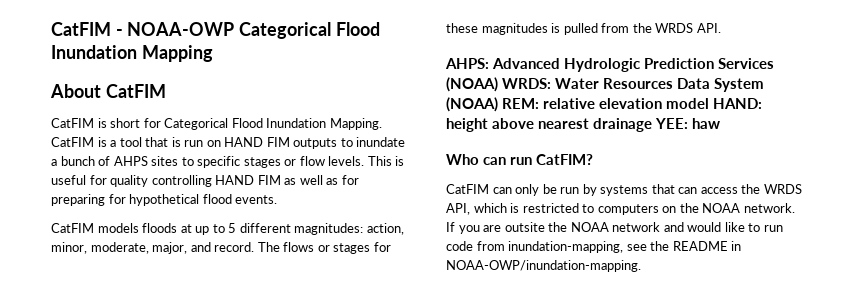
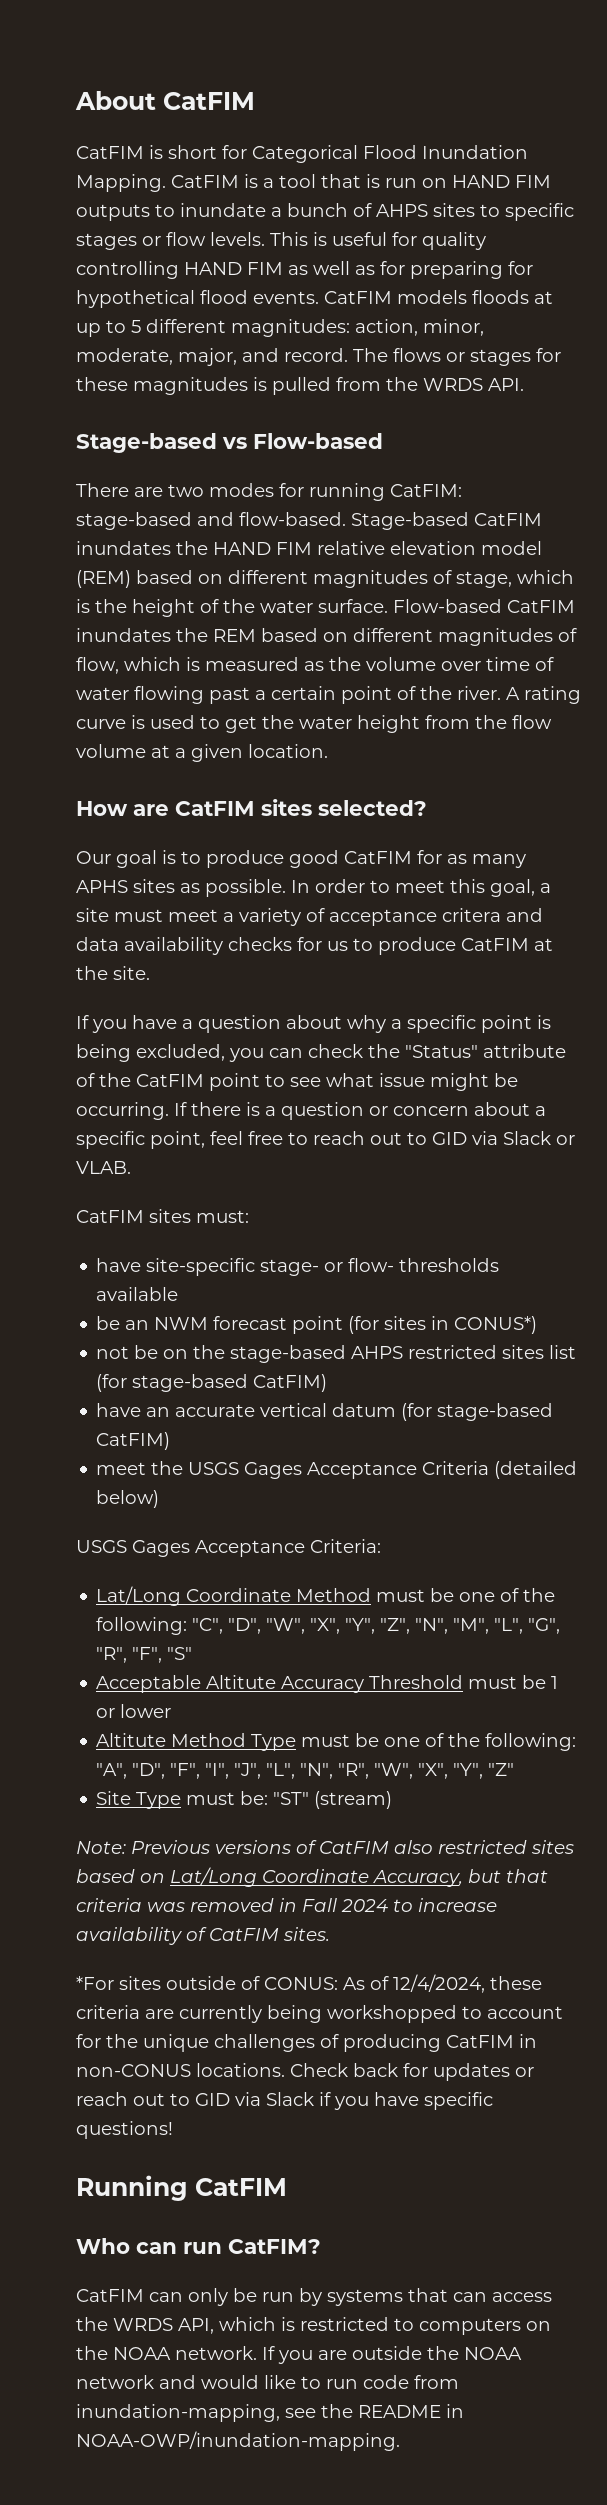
- CatFIM - NOAA-OWP Categorical Flood Inundation Mapping
- This is useful for quality controlling HAND FIM as well as for preparing for hypothetical flood events.
- CatFIM models floods at up to 5 different magnitudes: action, minor, moderate, major, and record.
+ This is useful for quality controlling HAND FIM as well as for preparing for hypothetical flood events. CatFIM models floods at up to 5 different magnitudes: action, minor, moderate, major, and record.
- AHPS: Advanced Hydrologic Prediction Services (NOAA) WRDS: Water Resources Data System (NOAA) REM: relative elevation model HAND: height above nearest drainage YEE: haw
+ Stage-based vs Flow-based
+ There are two modes for running CatFIM: stage-based and flow-based. Stage-based CatFIM inundates the HAND FIM relative elevation model (REM) based on different magnitudes of stage, which is the height of the water surface. Flow-based CatFIM inundates the REM based on different magnitudes of flow, which is measured as the volume over time of water flowing past a certain point of the river. A rating curve is used to get the water height from the flow volume at a given location.
+ How are CatFIM sites selected?
+ Our goal is to produce good CatFIM for as many APHS sites as possible. In order to meet this goal, a site must meet a variety of acceptance critera and data availability checks for us to produce CatFIM at the site.
+ If you have a question about why a specific point is being excluded, you can check the "Status" attribute of the CatFIM point to see what issue might be occurring. If there is a question or concern about a specific point, feel free to reach out to GID via Slack or VLAB.
+ CatFIM sites must:
+ have site-specific stage- or flow- thresholds available
+ be an NWM forecast point (for sites in CONUS*)
+ not be on the stage-based AHPS restricted sites list (for stage-based CatFIM)
+ have an accurate vertical datum (for stage-based CatFIM)
+ meet the USGS Gages Acceptance Criteria (detailed below)
+ USGS Gages Acceptance Criteria:
+ Lat/Long Coordinate Method must be one of the following: "C", "D", "W", "X", "Y", "Z", "N", "M", "L", "G", "R", "F", "S"
+ Acceptable Altitute Accuracy Threshold must be 1 or lower
+ Altitute Method Type must be one of the following: "A", "D", "F", "I", "J", "L", "N", "R", "W", "X", "Y", "Z"
+ Site Type must be: "ST" (stream)
+ Note: Previous versions of CatFIM also restricted sites based on Lat/Long Coordinate Accuracy, but that criteria was removed in Fall 2024 to increase availability of CatFIM sites.
+ *For sites outside of CONUS: As of 12/4/2024, these criteria are currently being workshopped to account for the unique challenges of producing CatFIM in non-CONUS locations. Check back for updates or reach out to GID via Slack if you have specific questions!
+ Running CatFIM
- If you are outsite the NOAA network and would like to run code from inundation-mapping, see the README in NOAA-OWP/inundation-mapping.
+ If you are outside the NOAA network and would like to run code from inundation-mapping, see the README in NOAA-OWP/inundation-mapping.

